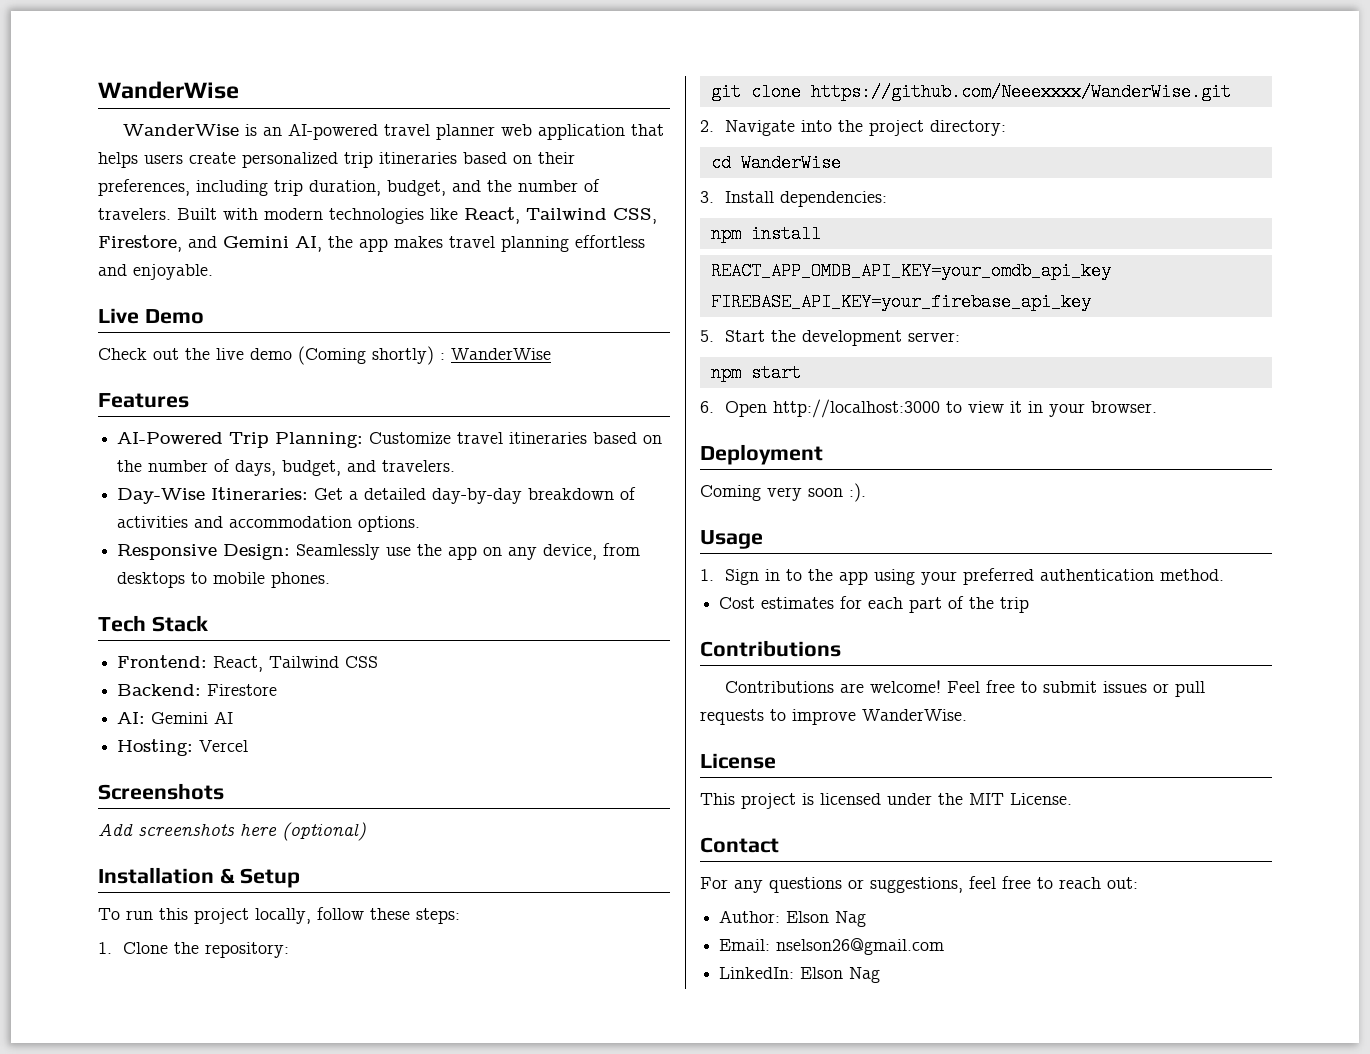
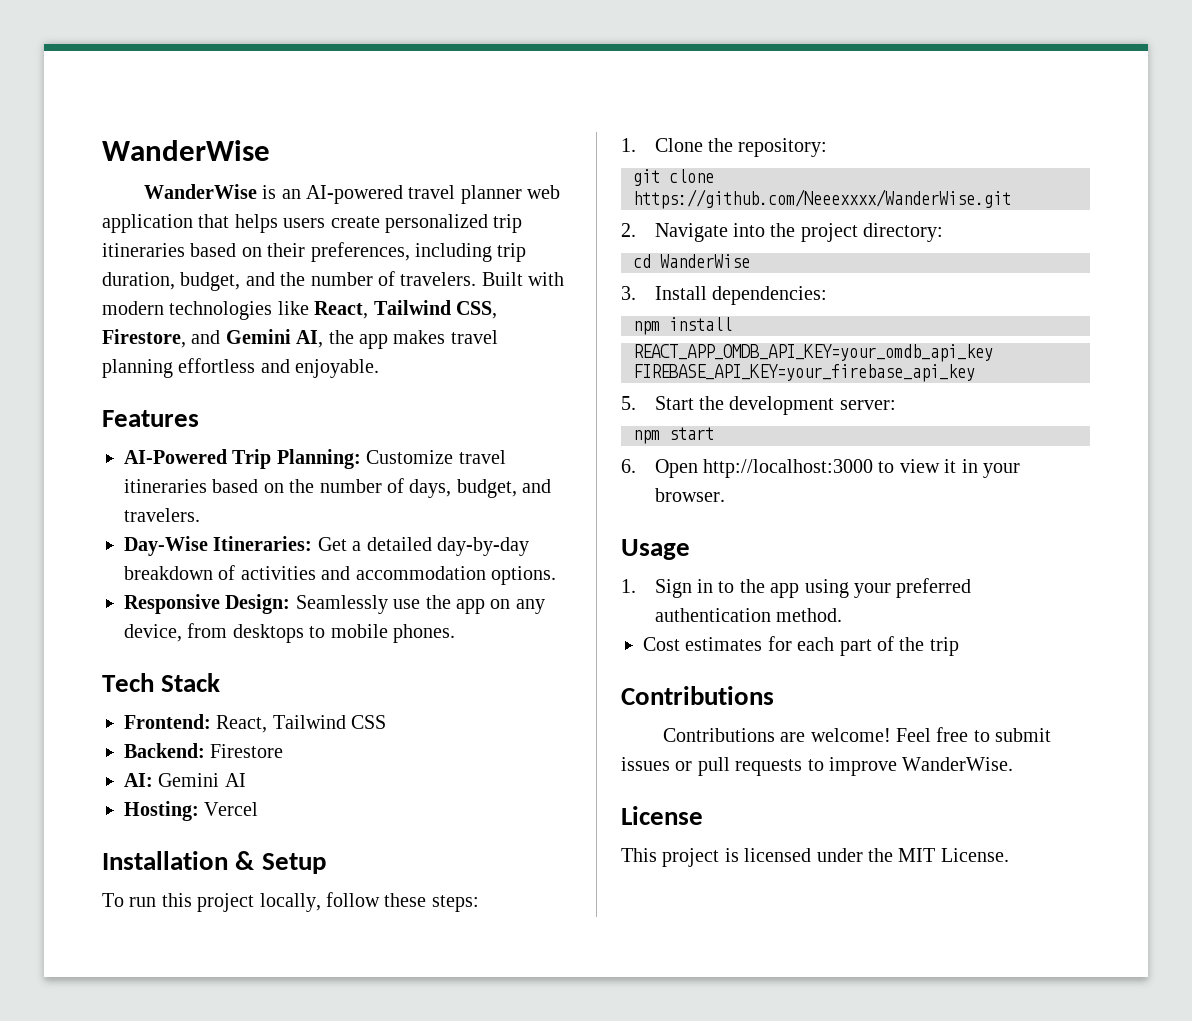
- Live Demo
- Check out the live demo (Coming shortly) : WanderWise
- Screenshots
- Add screenshots here (optional)
- Deployment
- Coming very soon :).
- Contact
- For any questions or suggestions, feel free to reach out:
- Author: Elson Nag
- Email: nselson26@gmail.com
- LinkedIn: Elson Nag

